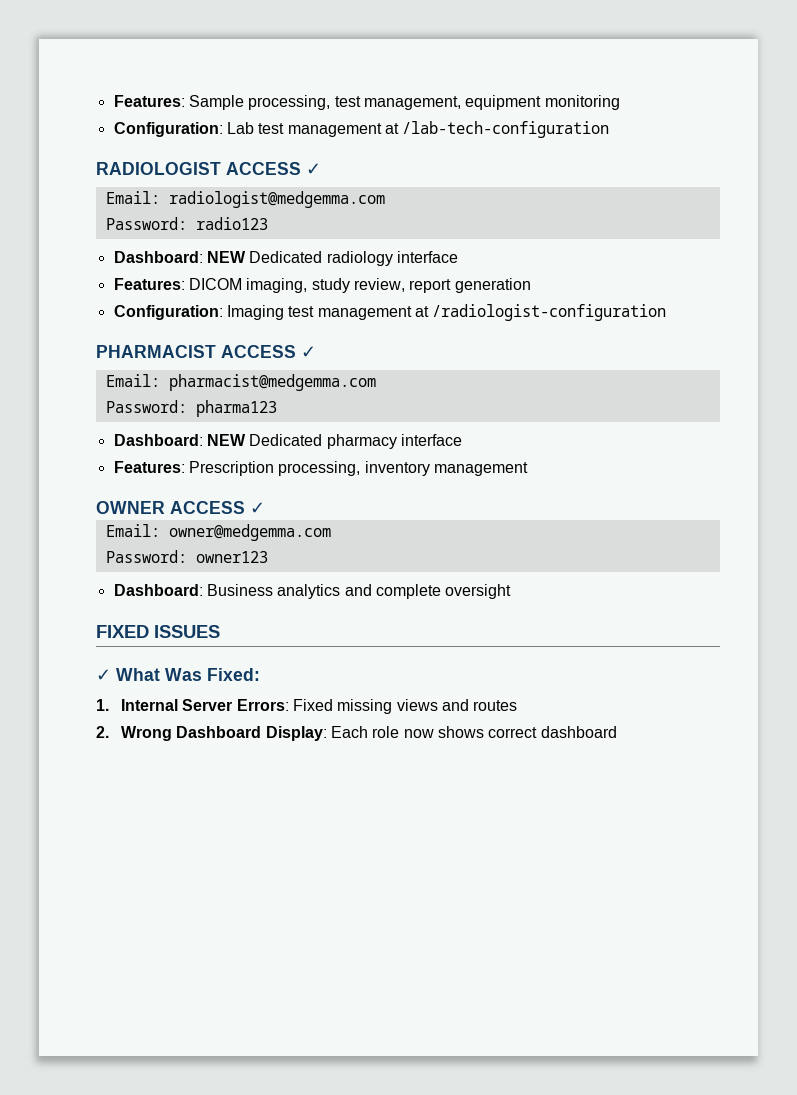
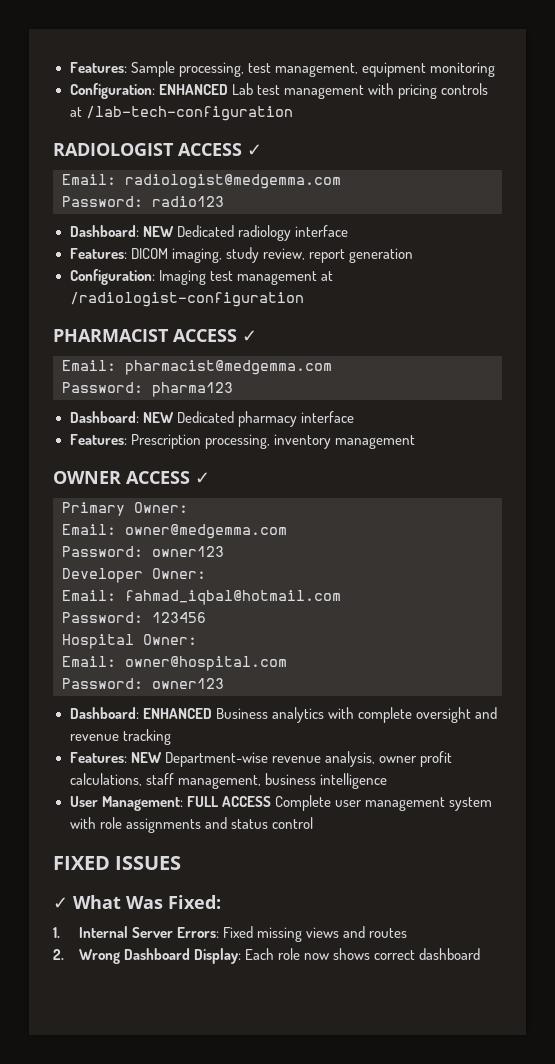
- Configuration: Lab test management at /lab-tech-configuration
+ Configuration: ENHANCED Lab test management with pricing controls at /lab-tech-configuration
+ Primary Owner:
- Dashboard: Business analytics and complete oversight
+ Developer Owner:
+ Email: fahmad_iqbal@hotmail.com
+ Password: 123456
+ Hospital Owner:
+ Email: owner@hospital.com
+ Password: owner123
+ Dashboard: ENHANCED Business analytics with complete oversight and revenue tracking
+ Features: NEW Department-wise revenue analysis, owner profit calculations, staff management, business intelligence
+ User Management: FULL ACCESS Complete user management system with role assignments and status control

